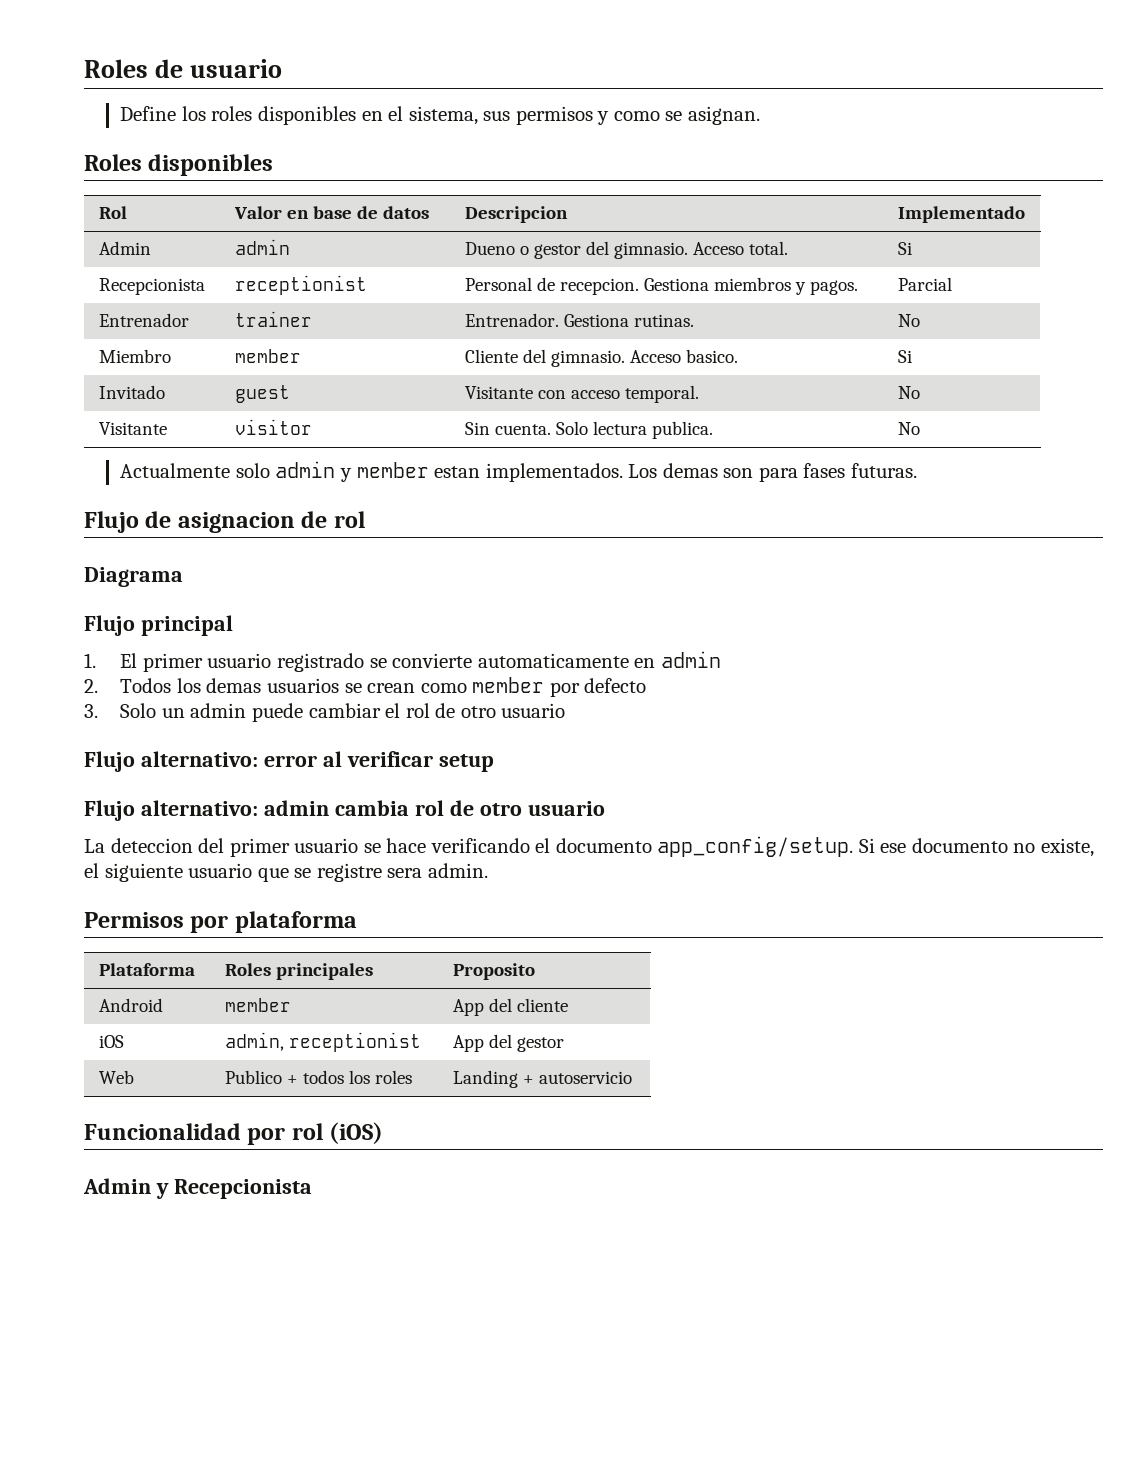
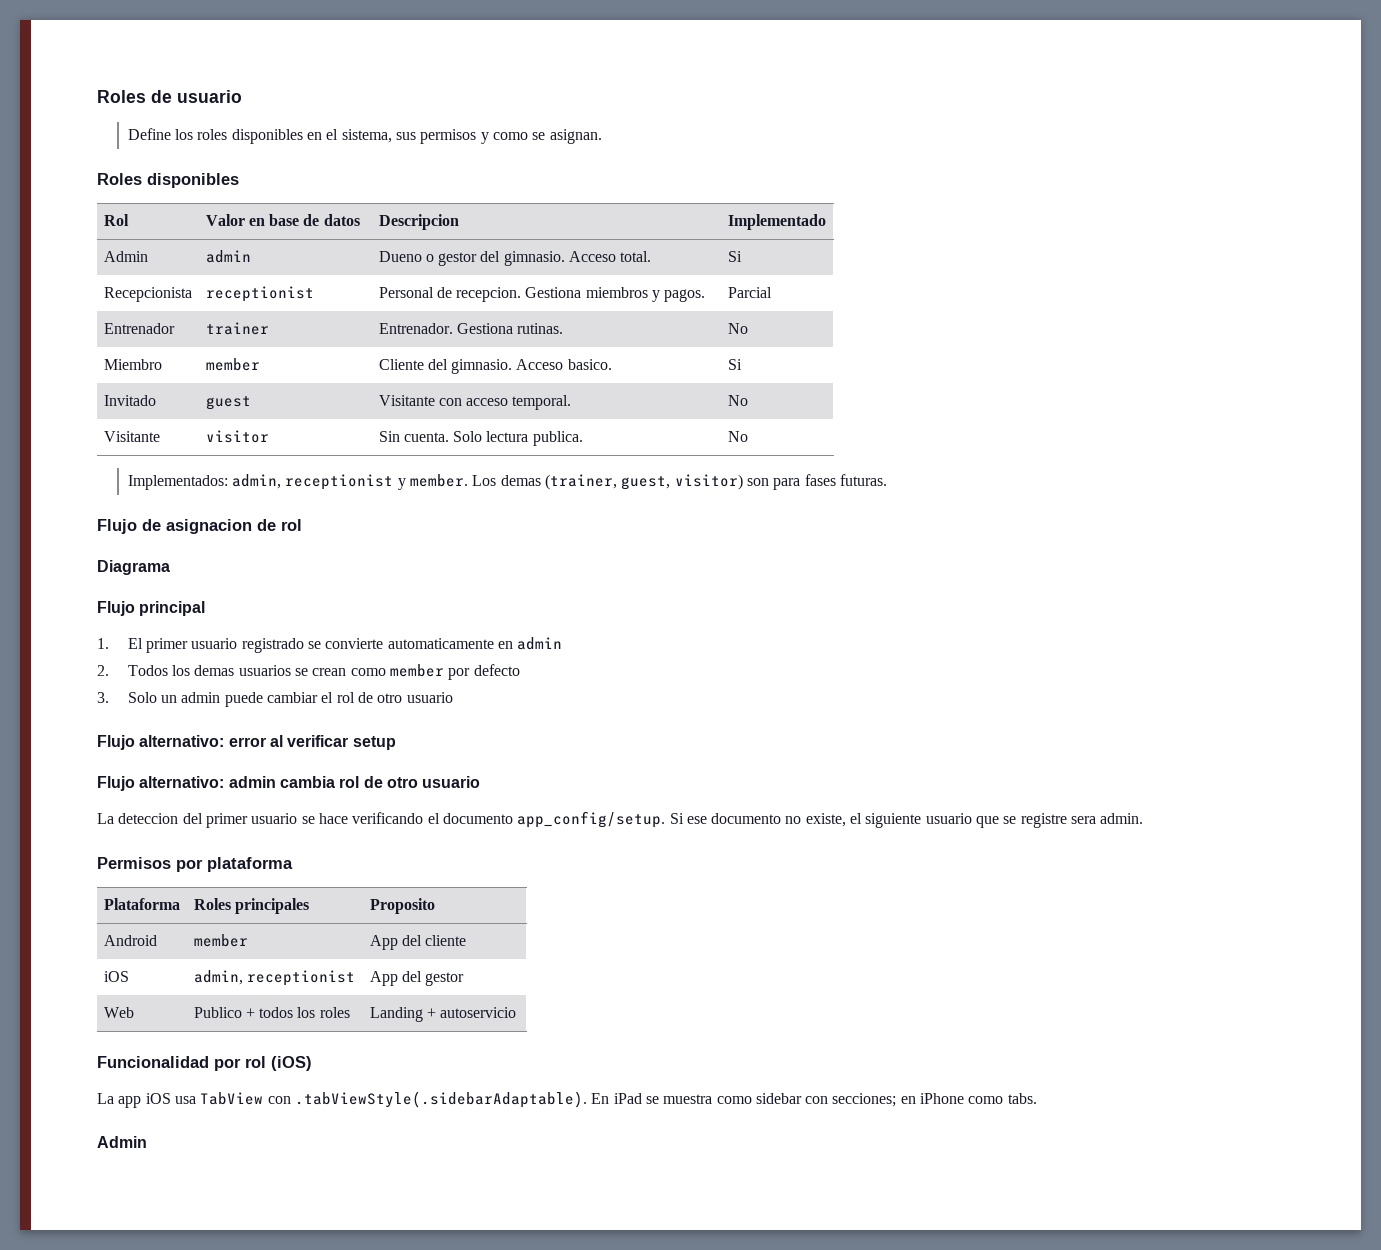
- Actualmente solo admin y member estan implementados. Los demas son para fases futuras.
+ Implementados: admin, receptionist y member. Los demas (trainer, guest, visitor) son para fases futuras.
- Admin y Recepcionista
+ La app iOS usa TabView con .tabViewStyle(.sidebarAdaptable). En iPad se muestra como sidebar con secciones; en iPhone como tabs.
+ Admin

